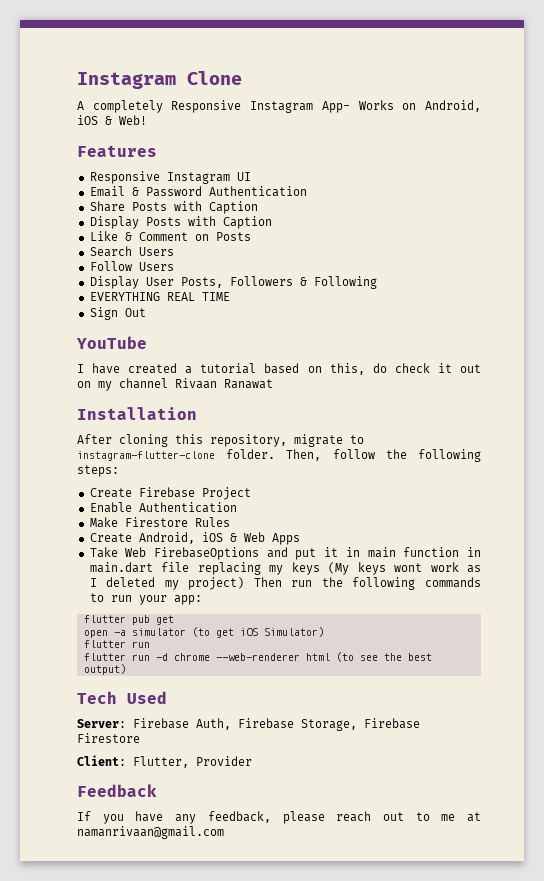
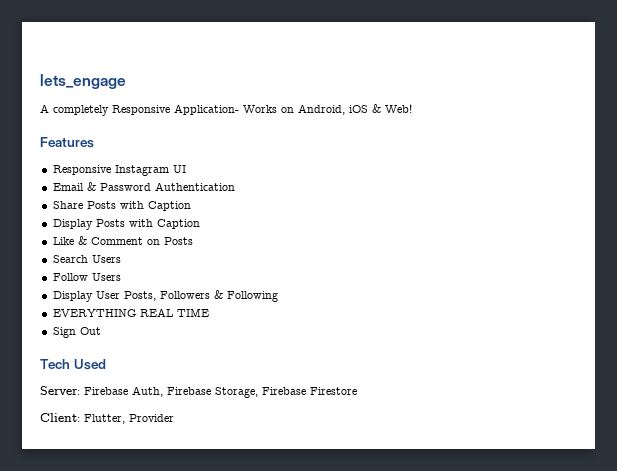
- Instagram Clone
+ lets_engage
- A completely Responsive Instagram App- Works on Android, iOS & Web!
+ A completely Responsive Application- Works on Android, iOS & Web!
- YouTube
- I have created a tutorial based on this, do check it out on my channel Rivaan Ranawat
- Installation
- After cloning this repository, migrate to instagram-flutter-clone folder. Then, follow the following steps:
- Create Firebase Project
- Enable Authentication
- Make Firestore Rules
- Create Android, iOS & Web Apps
- Take Web FirebaseOptions and put it in main function in main.dart file replacing my keys (My keys wont work as I deleted my project) Then run the following commands to run your app:
- flutter pub get
- open -a simulator (to get iOS Simulator)
- flutter run
- flutter run -d chrome --web-renderer html (to see the best output)
- Feedback
- If you have any feedback, please reach out to me at namanrivaan@gmail.com

